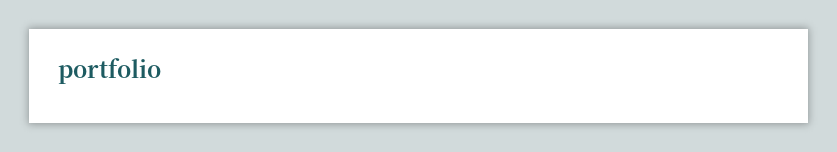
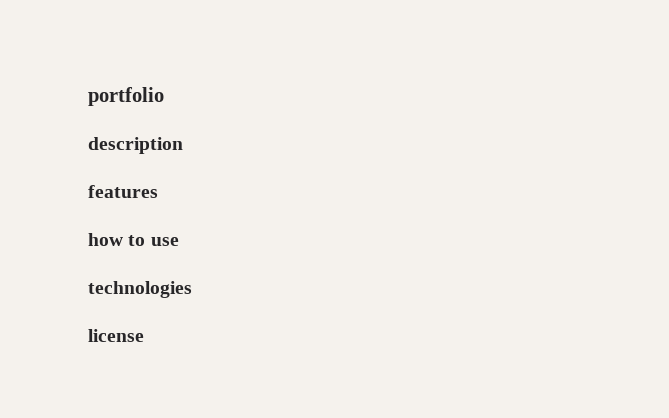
+ description
+ features
+ how to use
+ technologies
+ license

